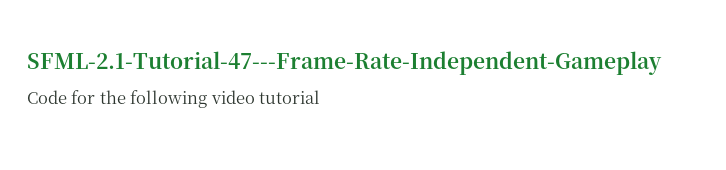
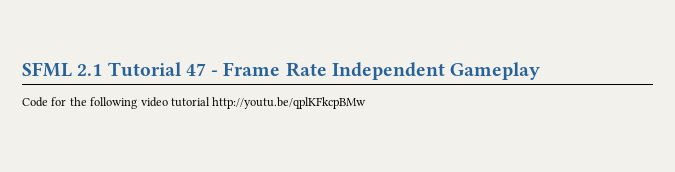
- SFML-2.1-Tutorial-47---Frame-Rate-Independent-Gameplay
+ SFML 2.1 Tutorial 47 - Frame Rate Independent Gameplay
- Code for the following video tutorial
+ Code for the following video tutorial http://youtu.be/qplKFkcpBMw

